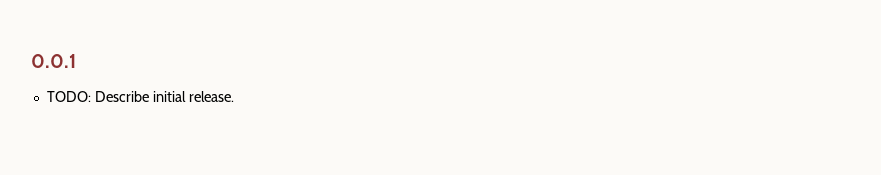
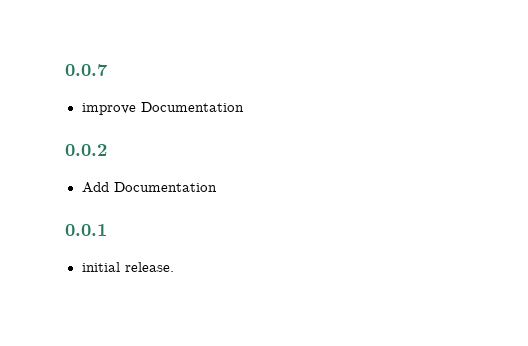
+ 0.0.7
+ improve Documentation
+ 0.0.2
+ Add Documentation
- TODO: Describe initial release.
+ initial release.

